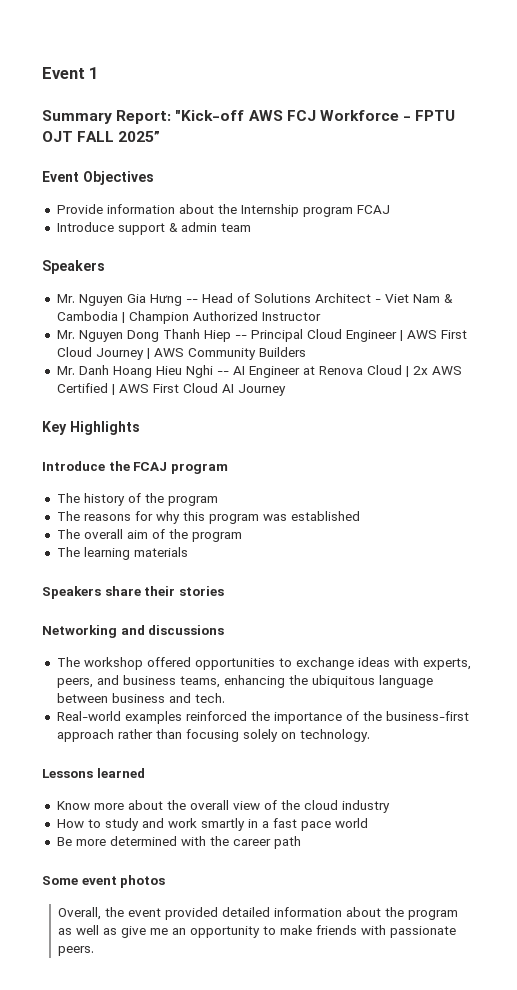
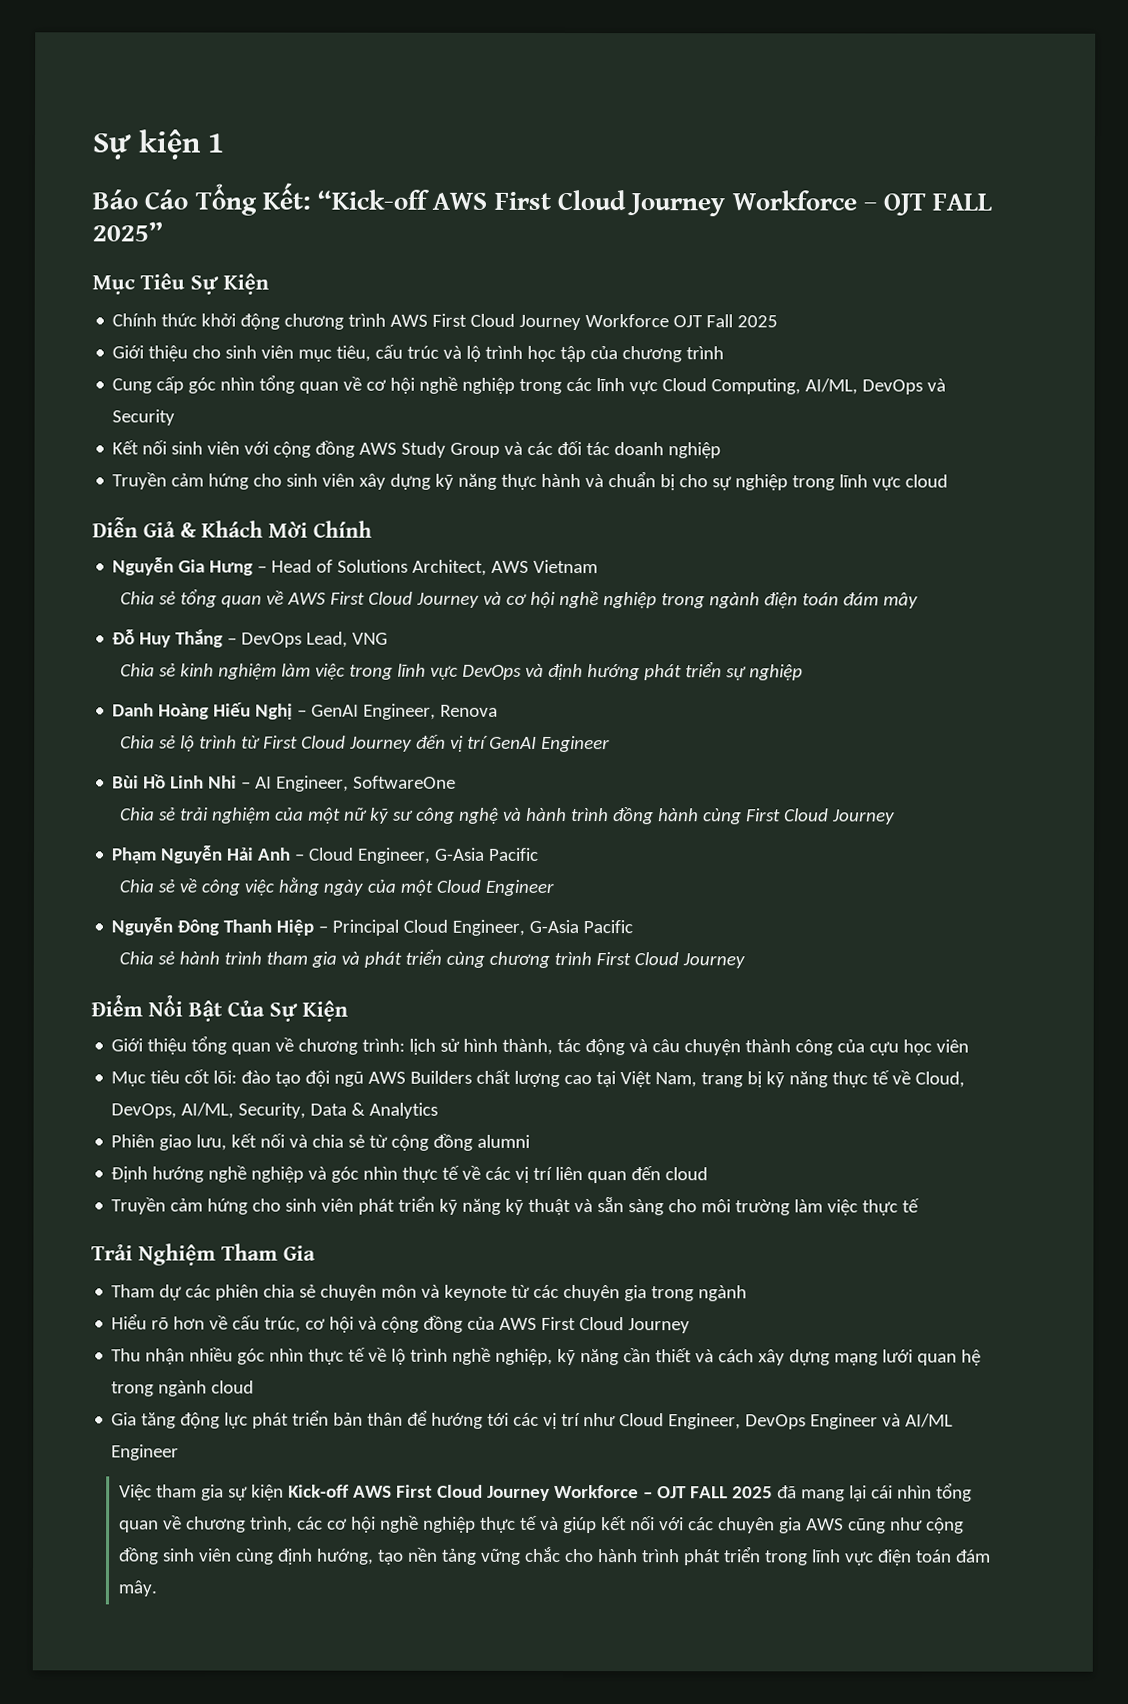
- Event 1
+ Sự kiện 1
- Summary Report: "Kick-off AWS FCJ Workforce - FPTU OJT FALL 2025”
+ Báo Cáo Tổng Kết: “Kick-off AWS First Cloud Journey Workforce – OJT FALL 2025”
- Event Objectives
- Provide information about the Internship program FCAJ
- Introduce support & admin team
- Speakers
- Mr. Nguyen Gia Hưng -- Head of Solutions Architect - Viet Nam & Cambodia | Champion Authorized Instructor
- Mr. Nguyen Dong Thanh Hiep -- Principal Cloud Engineer | AWS First Cloud Journey | AWS Community Builders
- Mr. Danh Hoang Hieu Nghi -- AI Engineer at Renova Cloud | 2x AWS Certified | AWS First Cloud AI Journey
- Key Highlights
- Introduce the FCAJ program
- The history of the program
- The reasons for why this program was established
- The overall aim of the program
- The learning materials
- Speakers share their stories
- Networking and discussions
- The workshop offered opportunities to exchange ideas with experts, peers, and business teams, enhancing the ubiquitous language between business and tech.
- Real-world examples reinforced the importance of the business-first approach rather than focusing solely on technology.
- Lessons learned
- Know more about the overall view of the cloud industry
- How to study and work smartly in a fast pace world
- Be more determined with the career path
- Some event photos
- Overall, the event provided detailed information about the program as well as give me an opportunity to make friends with passionate peers.
+ Mục Tiêu Sự Kiện
+ Chính thức khởi động chương trình AWS First Cloud Journey Workforce OJT Fall 2025
+ Giới thiệu cho sinh viên mục tiêu, cấu trúc và lộ trình học tập của chương trình
+ Cung cấp góc nhìn tổng quan về cơ hội nghề nghiệp trong các lĩnh vực Cloud Computing, AI/ML, DevOps và Security
+ Kết nối sinh viên với cộng đồng AWS Study Group và các đối tác doanh nghiệp
+ Truyền cảm hứng cho sinh viên xây dựng kỹ năng thực hành và chuẩn bị cho sự nghiệp trong lĩnh vực cloud
+ Diễn Giả & Khách Mời Chính
+ Nguyễn Gia Hưng – Head of Solutions Architect, AWS Vietnam
+ Chia sẻ tổng quan về AWS First Cloud Journey và cơ hội nghề nghiệp trong ngành điện toán đám mây
+ Đỗ Huy Thắng – DevOps Lead, VNG
+ Chia sẻ kinh nghiệm làm việc trong lĩnh vực DevOps và định hướng phát triển sự nghiệp
+ Danh Hoàng Hiếu Nghị – GenAI Engineer, Renova
+ Chia sẻ lộ trình từ First Cloud Journey đến vị trí GenAI Engineer
+ Bùi Hồ Linh Nhi – AI Engineer, SoftwareOne
+ Chia sẻ trải nghiệm của một nữ kỹ sư công nghệ và hành trình đồng hành cùng First Cloud Journey
+ Phạm Nguyễn Hải Anh – Cloud Engineer, G-Asia Pacific
+ Chia sẻ về công việc hằng ngày của một Cloud Engineer
+ Nguyễn Đông Thanh Hiệp – Principal Cloud Engineer, G-Asia Pacific
+ Chia sẻ hành trình tham gia và phát triển cùng chương trình First Cloud Journey
+ Điểm Nổi Bật Của Sự Kiện
+ Giới thiệu tổng quan về chương trình: lịch sử hình thành, tác động và câu chuyện thành công của cựu học viên
+ Mục tiêu cốt lõi: đào tạo đội ngũ AWS Builders chất lượng cao tại Việt Nam, trang bị kỹ năng thực tế về Cloud, DevOps, AI/ML, Security, Data & Analytics
+ Phiên giao lưu, kết nối và chia sẻ từ cộng đồng alumni
+ Định hướng nghề nghiệp và góc nhìn thực tế về các vị trí liên quan đến cloud
+ Truyền cảm hứng cho sinh viên phát triển kỹ năng kỹ thuật và sẵn sàng cho môi trường làm việc thực tế
+ Trải Nghiệm Tham Gia
+ Tham dự các phiên chia sẻ chuyên môn và keynote từ các chuyên gia trong ngành
+ Hiểu rõ hơn về cấu trúc, cơ hội và cộng đồng của AWS First Cloud Journey
+ Thu nhận nhiều góc nhìn thực tế về lộ trình nghề nghiệp, kỹ năng cần thiết và cách xây dựng mạng lưới quan hệ trong ngành cloud
+ Gia tăng động lực phát triển bản thân để hướng tới các vị trí như Cloud Engineer, DevOps Engineer và AI/ML Engineer
+ Việc tham gia sự kiện Kick-off AWS First Cloud Journey Workforce – OJT FALL 2025 đã mang lại cái nhìn tổng quan về chương trình, các cơ hội nghề nghiệp thực tế và giúp kết nối với các chuyên gia AWS cũng như cộng đồng sinh viên cùng định hướng, tạo nền tảng vững chắc cho hành trình phát triển trong lĩnh vực điện toán đám mây.

